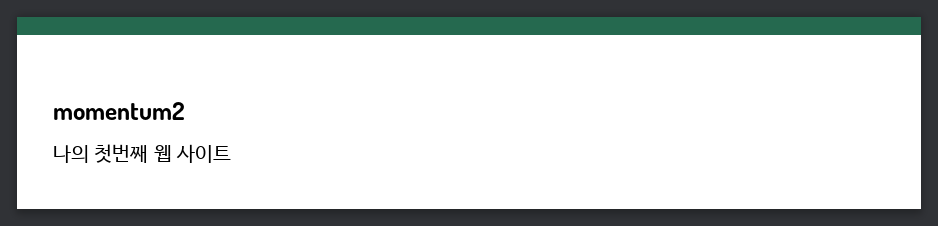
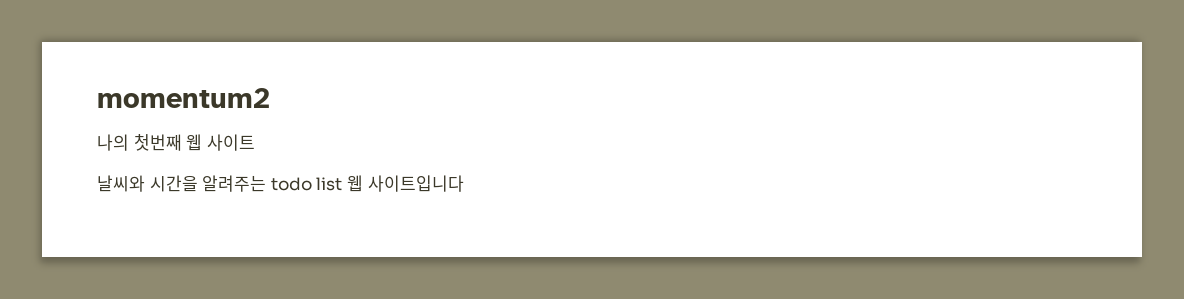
+ 날씨와 시간을 알려주는 todo list 웹 사이트입니다

